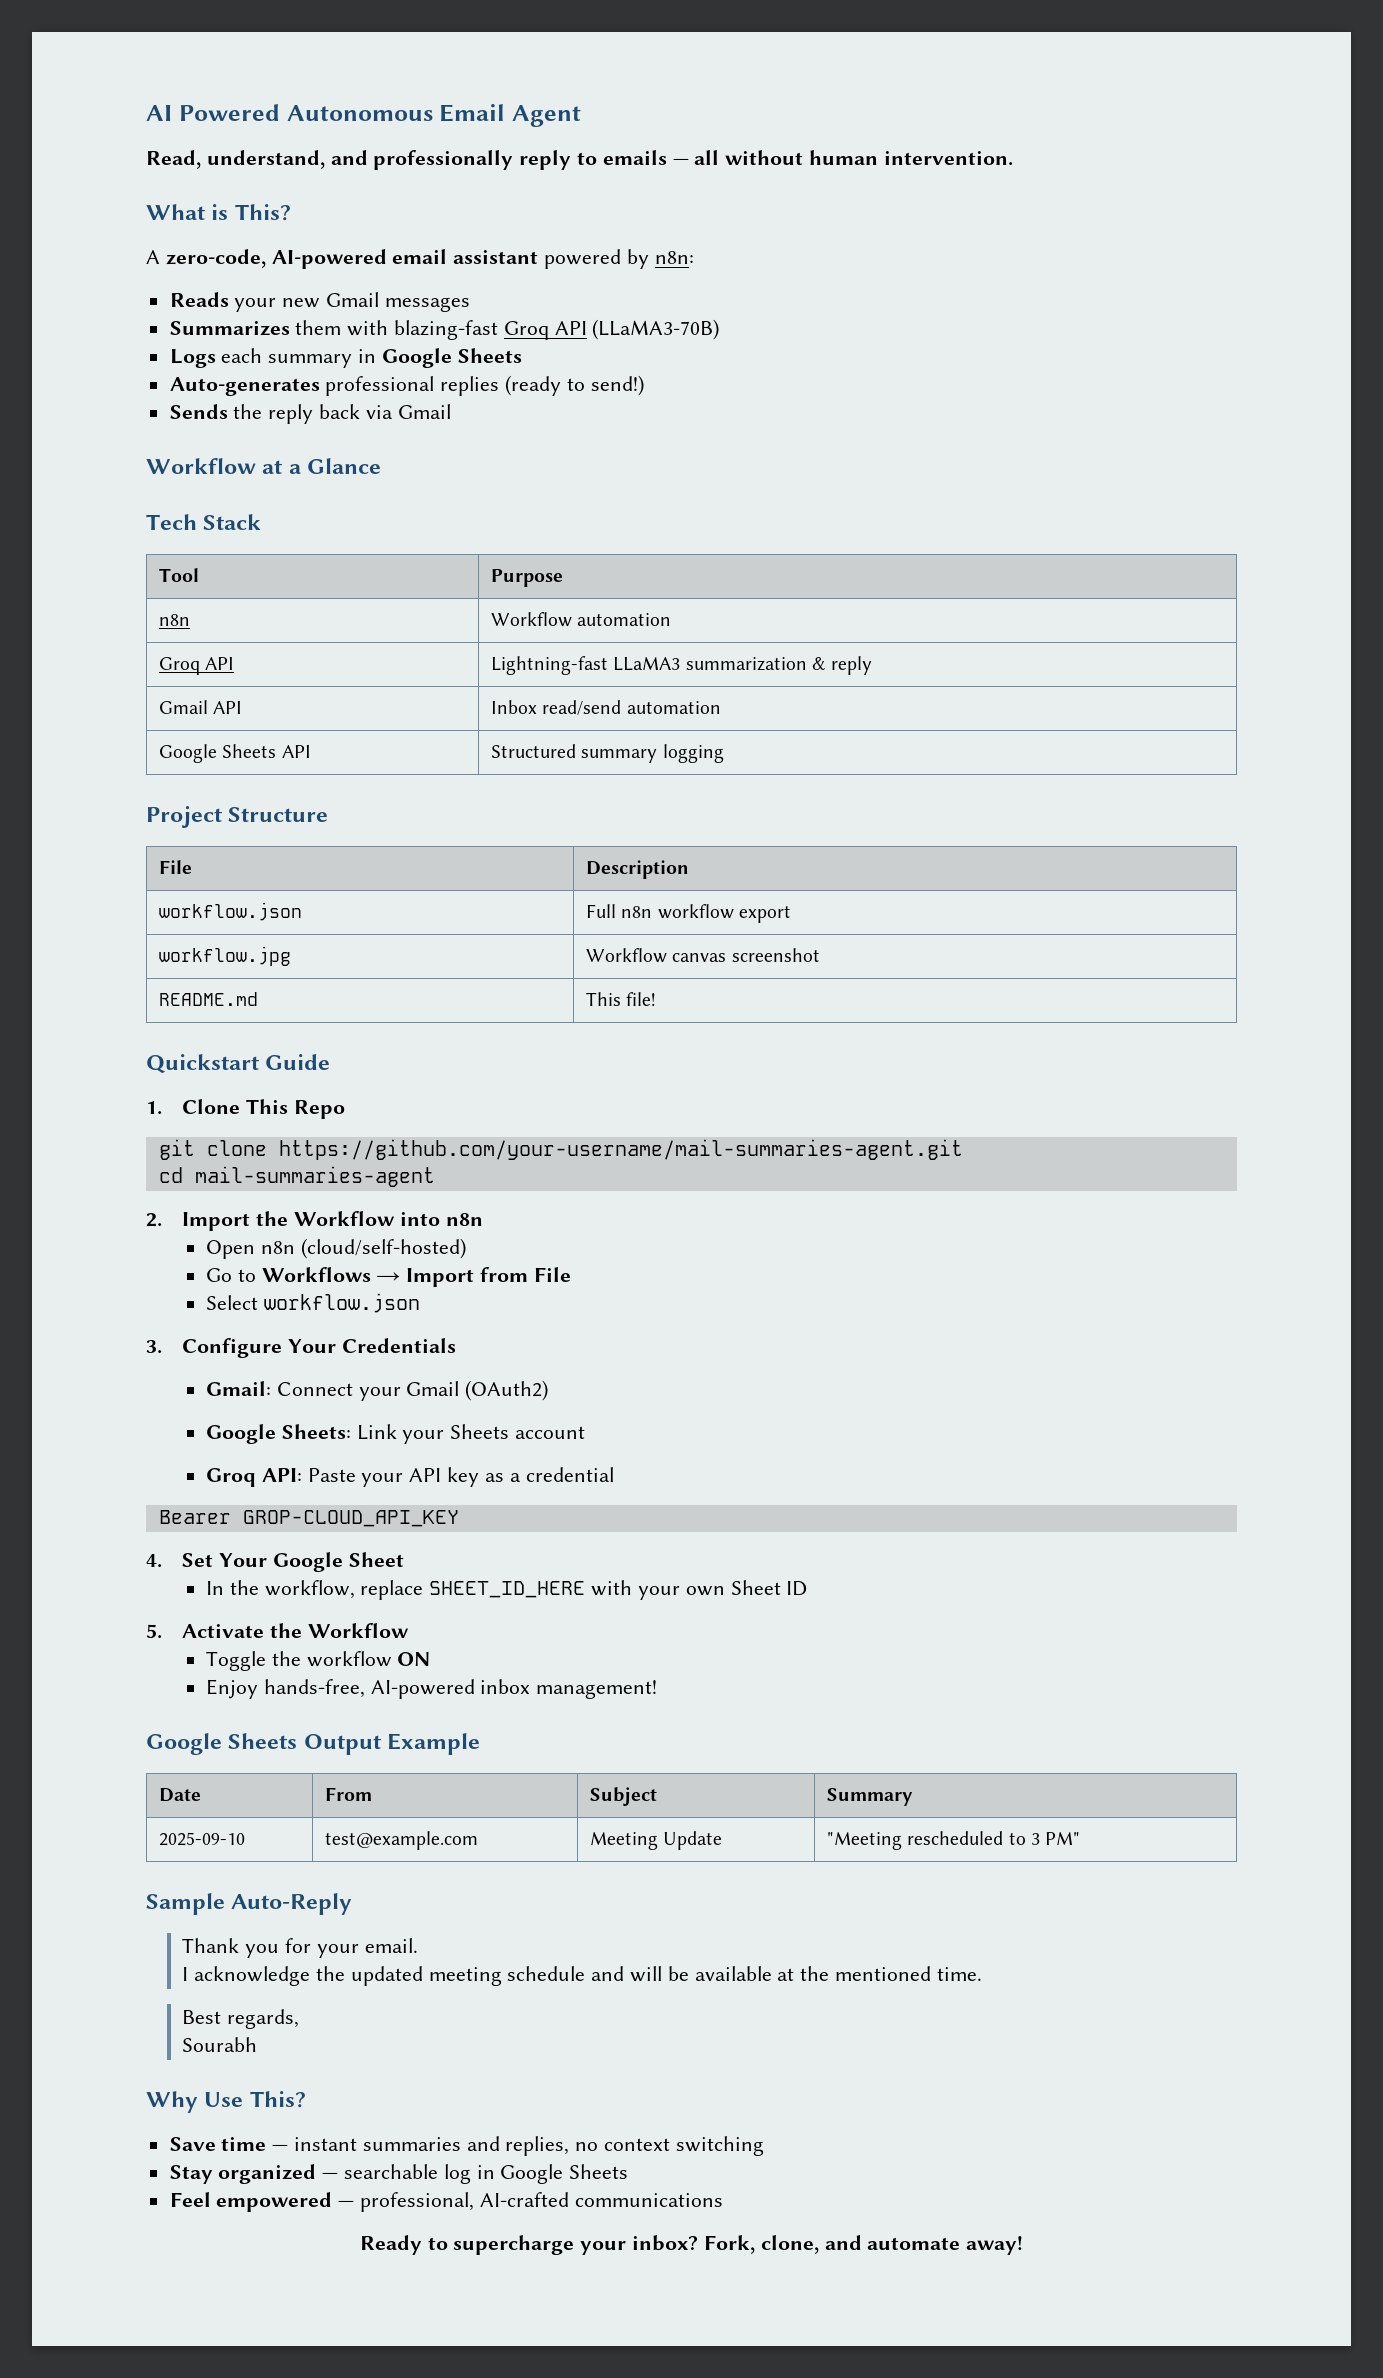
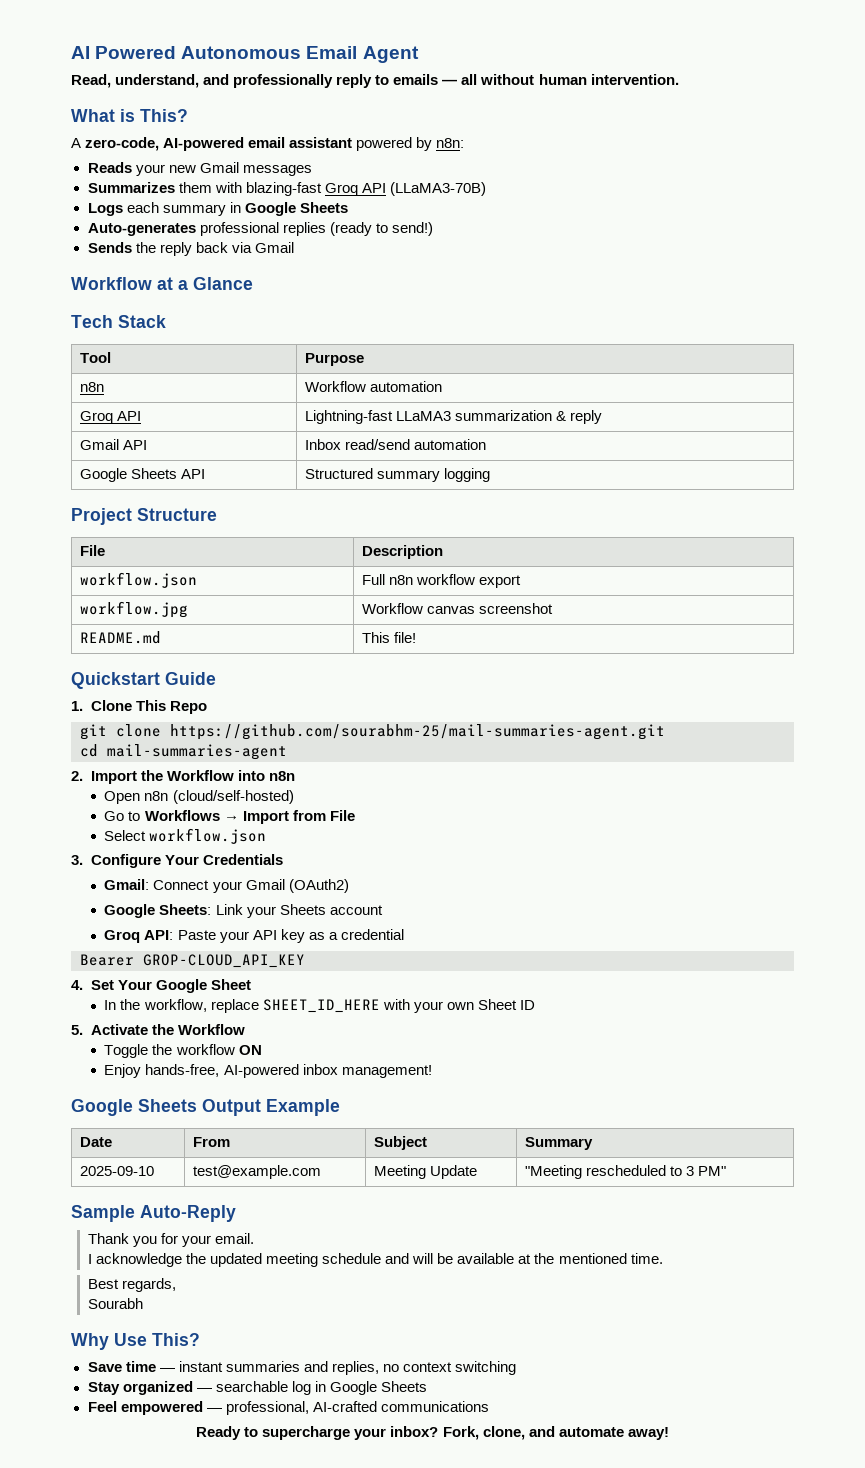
- git clone https://github.com/your-username/mail-summaries-agent.git
+ git clone https://github.com/sourabhm-25/mail-summaries-agent.git

